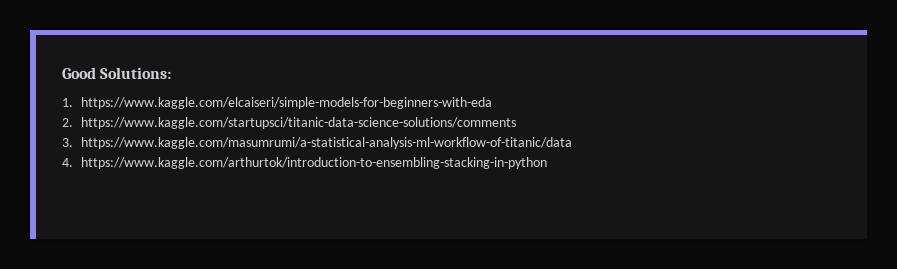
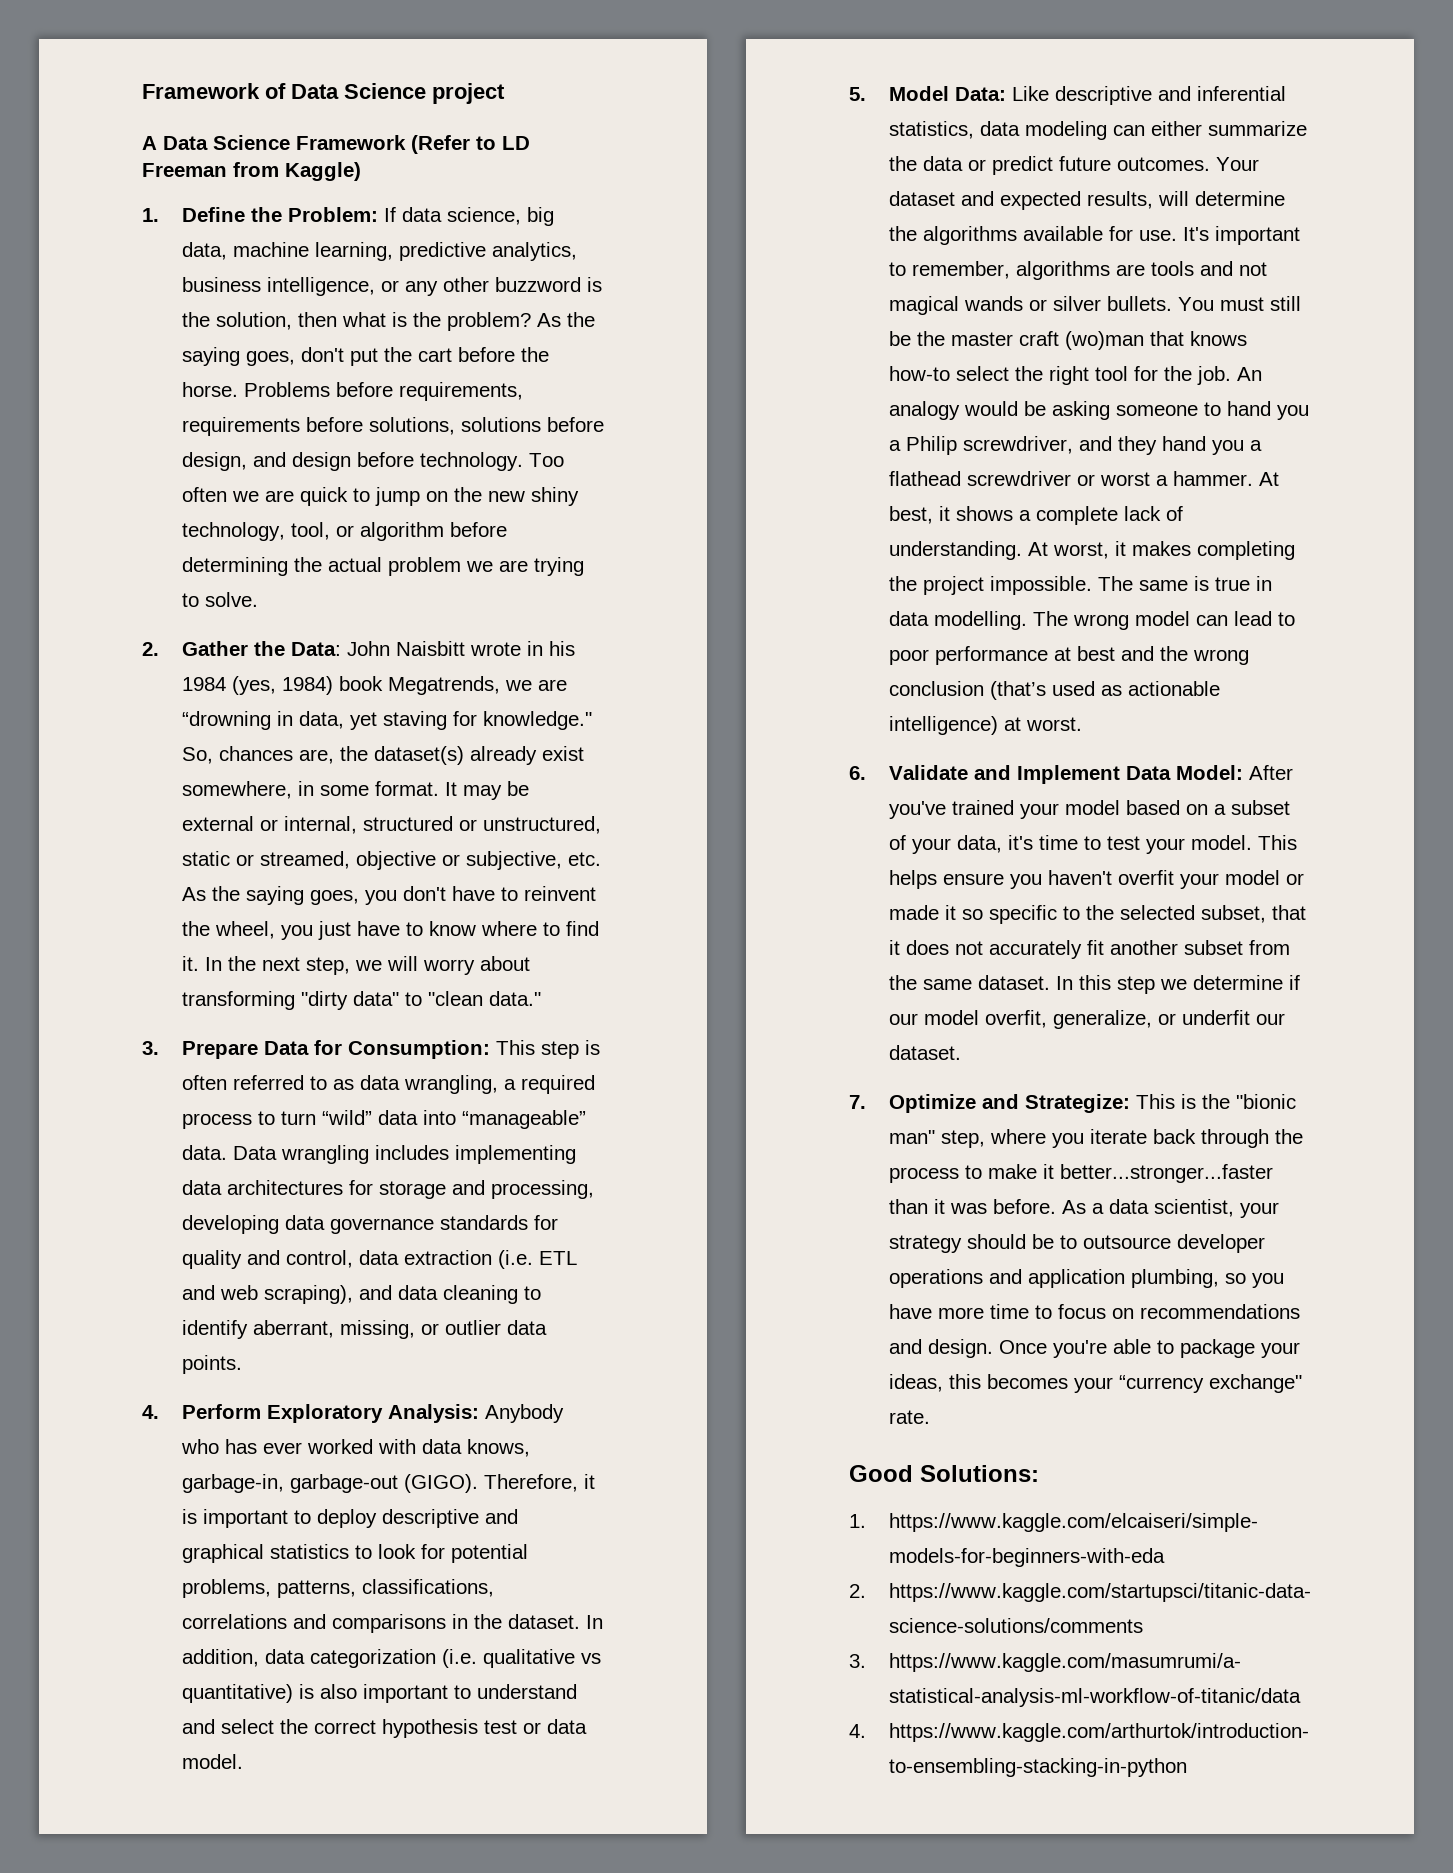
+ Framework of Data Science project
+ A Data Science Framework (Refer to LD Freeman from Kaggle)
+ 1. Define the Problem: If data science, big data, machine learning, predictive analytics, business intelligence, or any other buzzword is the solution, then what is the problem? As the saying goes, don't put the cart before the horse. Problems before requirements, requirements before solutions, solutions before design, and design before technology. Too often we are quick to jump on the new shiny technology, tool, or algorithm before determining the actual problem we are trying to solve.
+ 2. Gather the Data: John Naisbitt wrote in his 1984 (yes, 1984) book Megatrends, we are “drowning in data, yet staving for knowledge." So, chances are, the dataset(s) already exist somewhere, in some format. It may be external or internal, structured or unstructured, static or streamed, objective or subjective, etc. As the saying goes, you don't have to reinvent the wheel, you just have to know where to find it. In the next step, we will worry about transforming "dirty data" to "clean data."
+ 3. Prepare Data for Consumption: This step is often referred to as data wrangling, a required process to turn “wild” data into “manageable” data. Data wrangling includes implementing data architectures for storage and processing, developing data governance standards for quality and control, data extraction (i.e. ETL and web scraping), and data cleaning to identify aberrant, missing, or outlier data points.
+ 4. Perform Exploratory Analysis: Anybody who has ever worked with data knows, garbage-in, garbage-out (GIGO). Therefore, it is important to deploy descriptive and graphical statistics to look for potential problems, patterns, classifications, correlations and comparisons in the dataset. In addition, data categorization (i.e. qualitative vs quantitative) is also important to understand and select the correct hypothesis test or data model.
+ 5. Model Data: Like descriptive and inferential statistics, data modeling can either summarize the data or predict future outcomes. Your dataset and expected results, will determine the algorithms available for use. It's important to remember, algorithms are tools and not magical wands or silver bullets. You must still be the master craft (wo)man that knows how-to select the right tool for the job. An analogy would be asking someone to hand you a Philip screwdriver, and they hand you a flathead screwdriver or worst a hammer. At best, it shows a complete lack of understanding. At worst, it makes completing the project impossible. The same is true in data modelling. The wrong model can lead to poor performance at best and the wrong conclusion (that’s used as actionable intelligence) at worst.
+ 6. Validate and Implement Data Model: After you've trained your model based on a subset of your data, it's time to test your model. This helps ensure you haven't overfit your model or made it so specific to the selected subset, that it does not accurately fit another subset from the same dataset. In this step we determine if our model overfit, generalize, or underfit our dataset.
+ 7. Optimize and Strategize: This is the "bionic man" step, where you iterate back through the process to make it better...stronger...faster than it was before. As a data scientist, your strategy should be to outsource developer operations and application plumbing, so you have more time to focus on recommendations and design. Once you're able to package your ideas, this becomes your “currency exchange" rate.

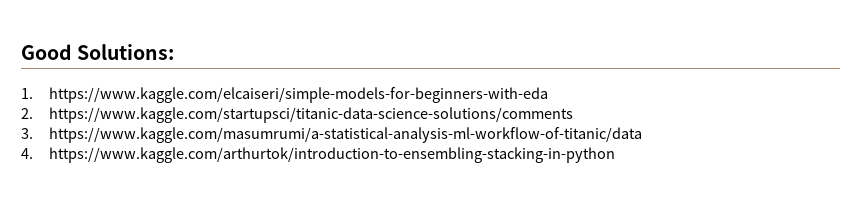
- Framework of Data Science project
- A Data Science Framework (Refer to LD Freeman from Kaggle)
- 1. Define the Problem: If data science, big data, machine learning, predictive analytics, business intelligence, or any other buzzword is the solution, then what is the problem? As the saying goes, don't put the cart before the horse. Problems before requirements, requirements before solutions, solutions before design, and design before technology. Too often we are quick to jump on the new shiny technology, tool, or algorithm before determining the actual problem we are trying to solve.
- 2. Gather the Data: John Naisbitt wrote in his 1984 (yes, 1984) book Megatrends, we are “drowning in data, yet staving for knowledge." So, chances are, the dataset(s) already exist somewhere, in some format. It may be external or internal, structured or unstructured, static or streamed, objective or subjective, etc. As the saying goes, you don't have to reinvent the wheel, you just have to know where to find it. In the next step, we will worry about transforming "dirty data" to "clean data."
- 3. Prepare Data for Consumption: This step is often referred to as data wrangling, a required process to turn “wild” data into “manageable” data. Data wrangling includes implementing data architectures for storage and processing, developing data governance standards for quality and control, data extraction (i.e. ETL and web scraping), and data cleaning to identify aberrant, missing, or outlier data points.
- 4. Perform Exploratory Analysis: Anybody who has ever worked with data knows, garbage-in, garbage-out (GIGO). Therefore, it is important to deploy descriptive and graphical statistics to look for potential problems, patterns, classifications, correlations and comparisons in the dataset. In addition, data categorization (i.e. qualitative vs quantitative) is also important to understand and select the correct hypothesis test or data model.
- 5. Model Data: Like descriptive and inferential statistics, data modeling can either summarize the data or predict future outcomes. Your dataset and expected results, will determine the algorithms available for use. It's important to remember, algorithms are tools and not magical wands or silver bullets. You must still be the master craft (wo)man that knows how-to select the right tool for the job. An analogy would be asking someone to hand you a Philip screwdriver, and they hand you a flathead screwdriver or worst a hammer. At best, it shows a complete lack of understanding. At worst, it makes completing the project impossible. The same is true in data modelling. The wrong model can lead to poor performance at best and the wrong conclusion (that’s used as actionable intelligence) at worst.
- 6. Validate and Implement Data Model: After you've trained your model based on a subset of your data, it's time to test your model. This helps ensure you haven't overfit your model or made it so specific to the selected subset, that it does not accurately fit another subset from the same dataset. In this step we determine if our model overfit, generalize, or underfit our dataset.
- 7. Optimize and Strategize: This is the "bionic man" step, where you iterate back through the process to make it better...stronger...faster than it was before. As a data scientist, your strategy should be to outsource developer operations and application plumbing, so you have more time to focus on recommendations and design. Once you're able to package your ideas, this becomes your “currency exchange" rate.

